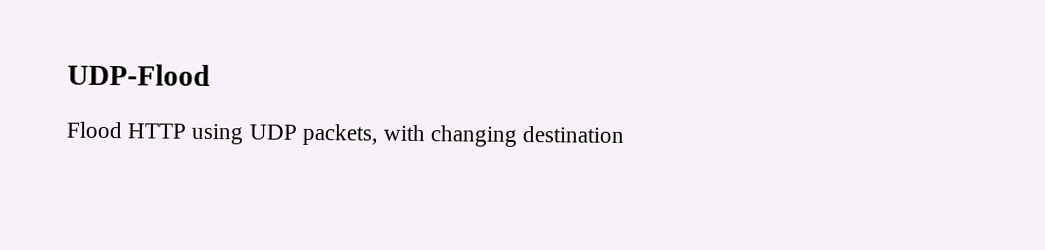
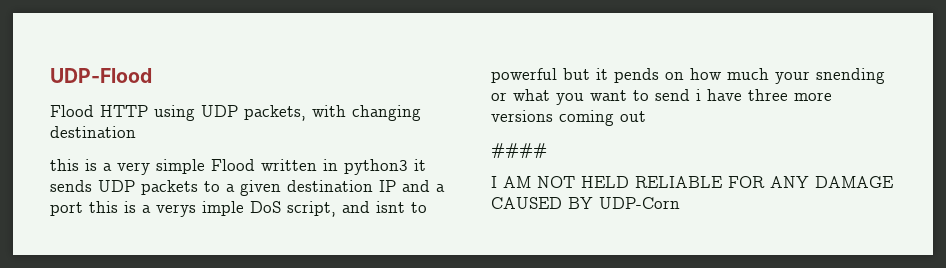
+ this is a very simple Flood written in python3 it sends UDP packets to a given destination IP and a port this is a verys imple DoS script, and isnt to powerful but it pends on how much your snending or what you want to send i have three more versions coming out
+ ####
+ I AM NOT HELD RELIABLE FOR ANY DAMAGE CAUSED BY UDP-Corn

